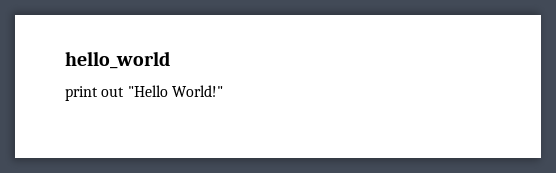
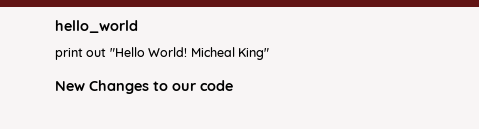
- print out "Hello World!"
+ print out "Hello World! Micheal King"
+ New Changes to our code

